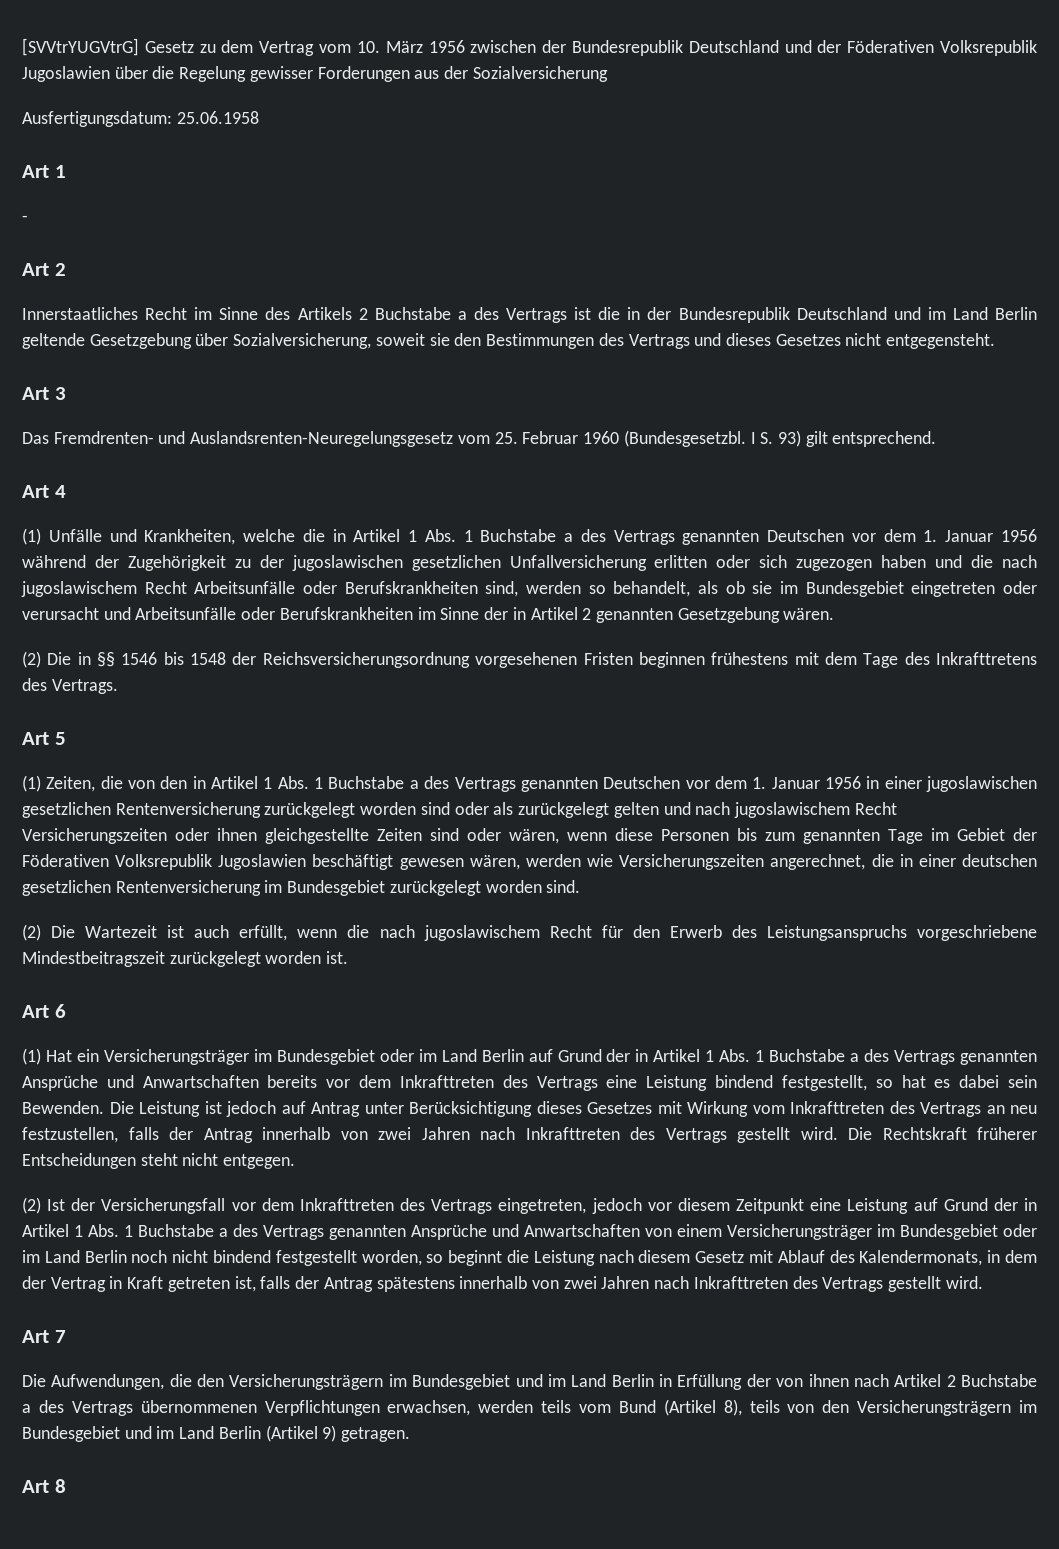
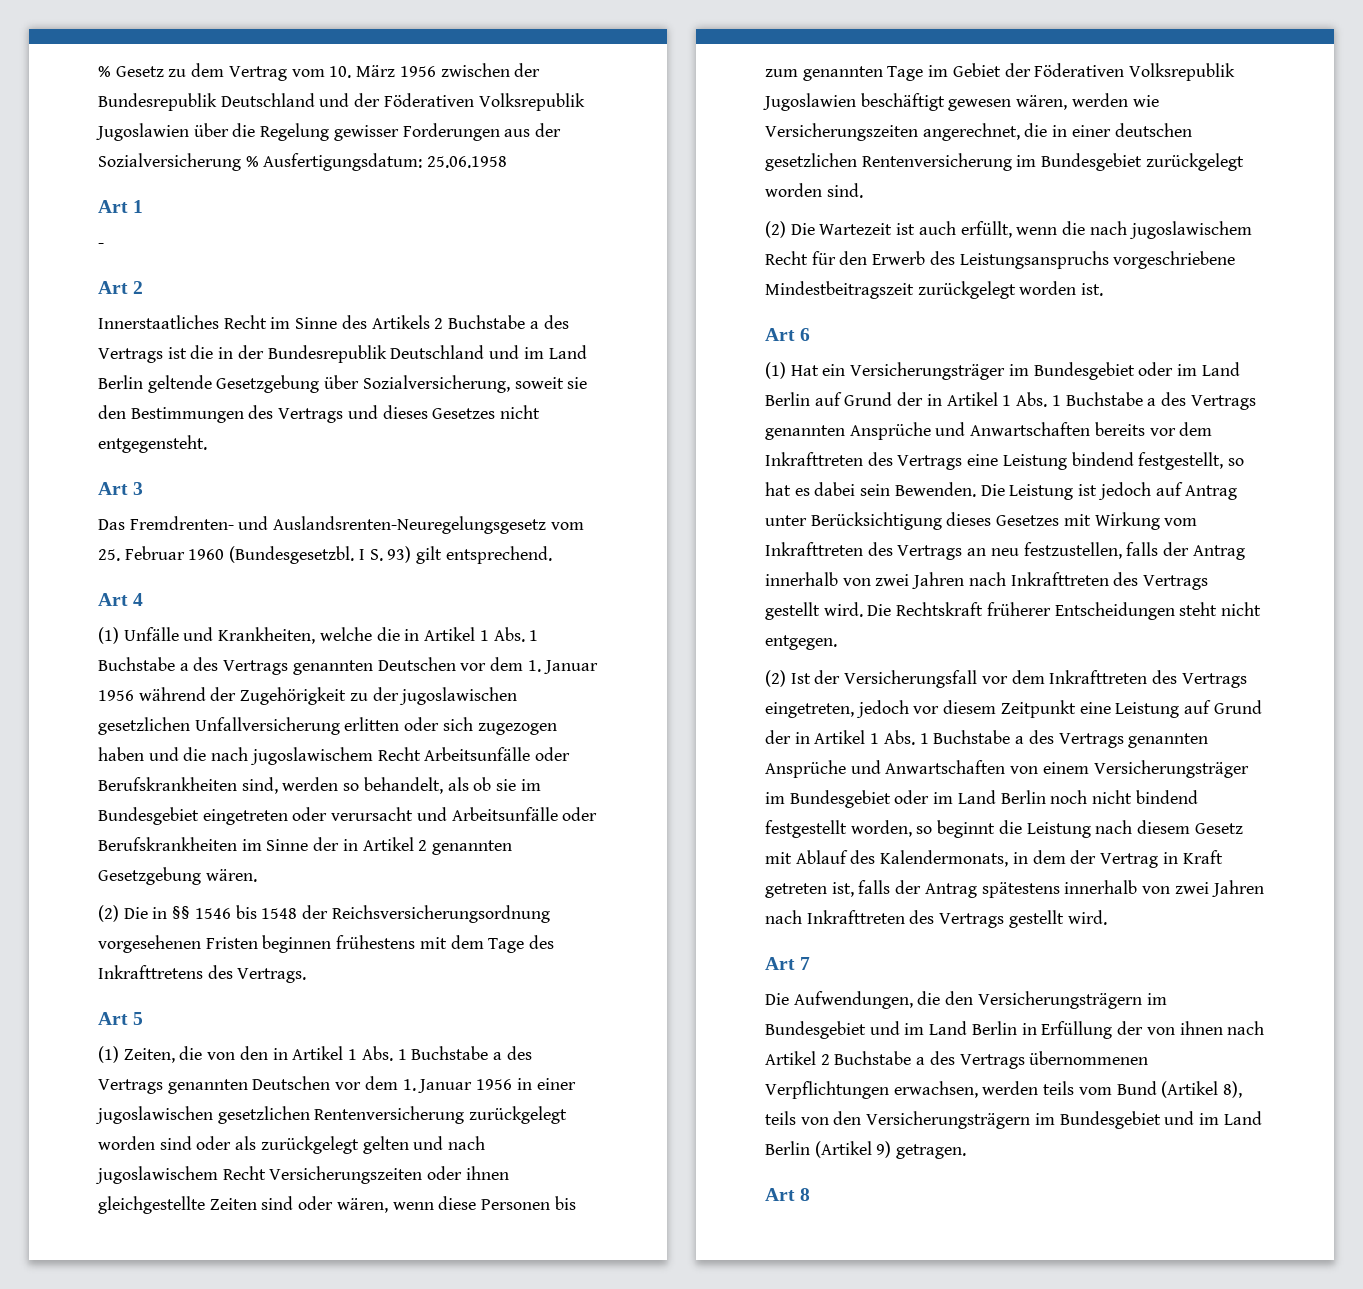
- [SVVtrYUGVtrG] Gesetz zu dem Vertrag vom 10. März 1956 zwischen der Bundesrepublik Deutschland und der Föderativen Volksrepublik Jugoslawien über die Regelung gewisser Forderungen aus der Sozialversicherung
- Ausfertigungsdatum: 25.06.1958
+ % Gesetz zu dem Vertrag vom 10. März 1956 zwischen der Bundesrepublik Deutschland und der Föderativen Volksrepublik Jugoslawien über die Regelung gewisser Forderungen aus der Sozialversicherung % Ausfertigungsdatum: 25.06.1958

